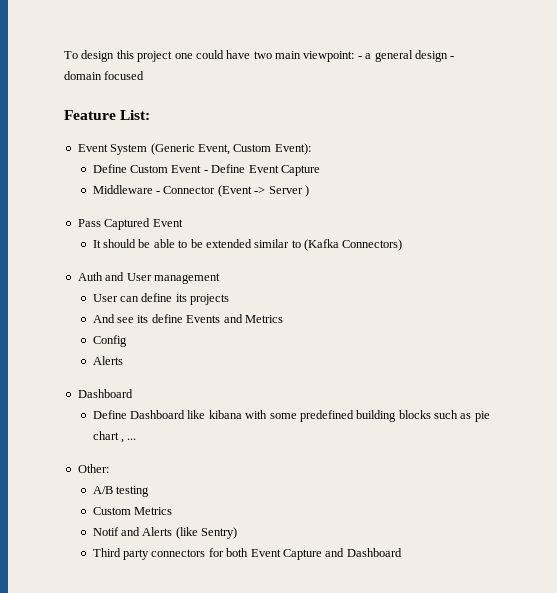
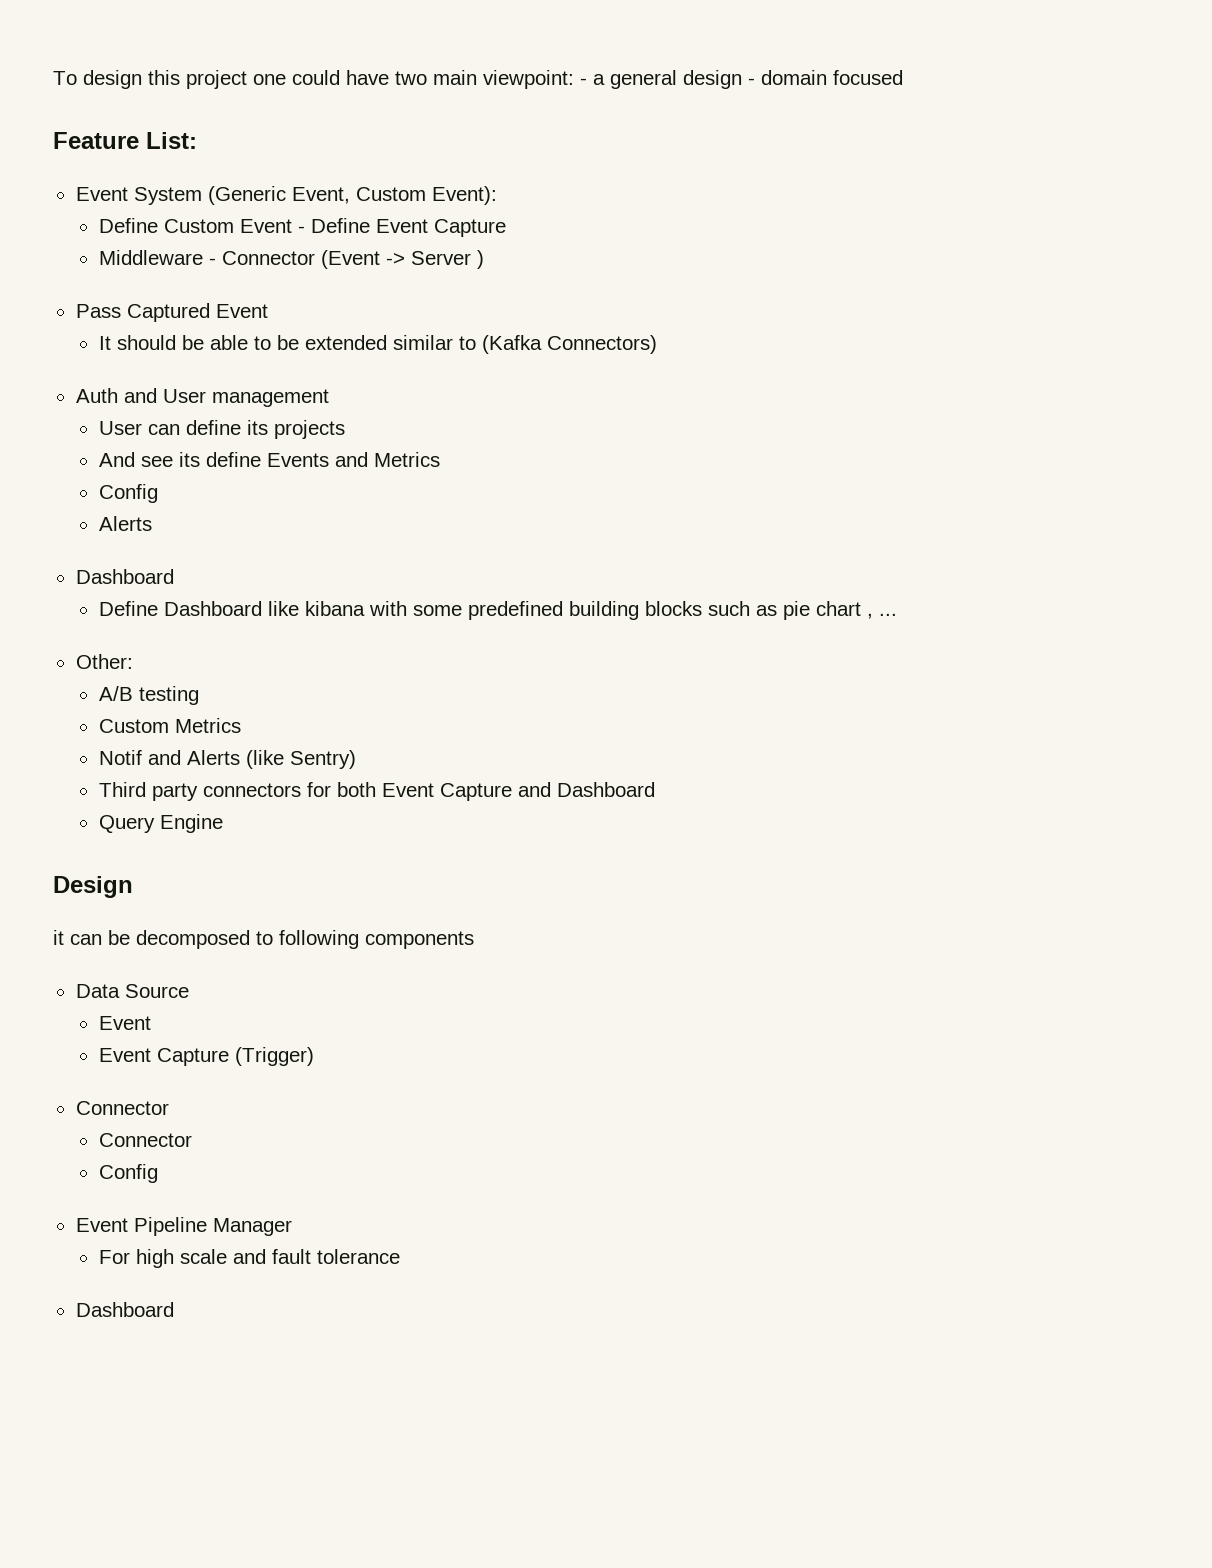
+ Query Engine
+ Design
+ it can be decomposed to following components
+ Data Source
+ Event
+ Event Capture (Trigger)
+ Connector
+ Connector
+ Config
+ Event Pipeline Manager
+ For high scale and fault tolerance
+ Dashboard

